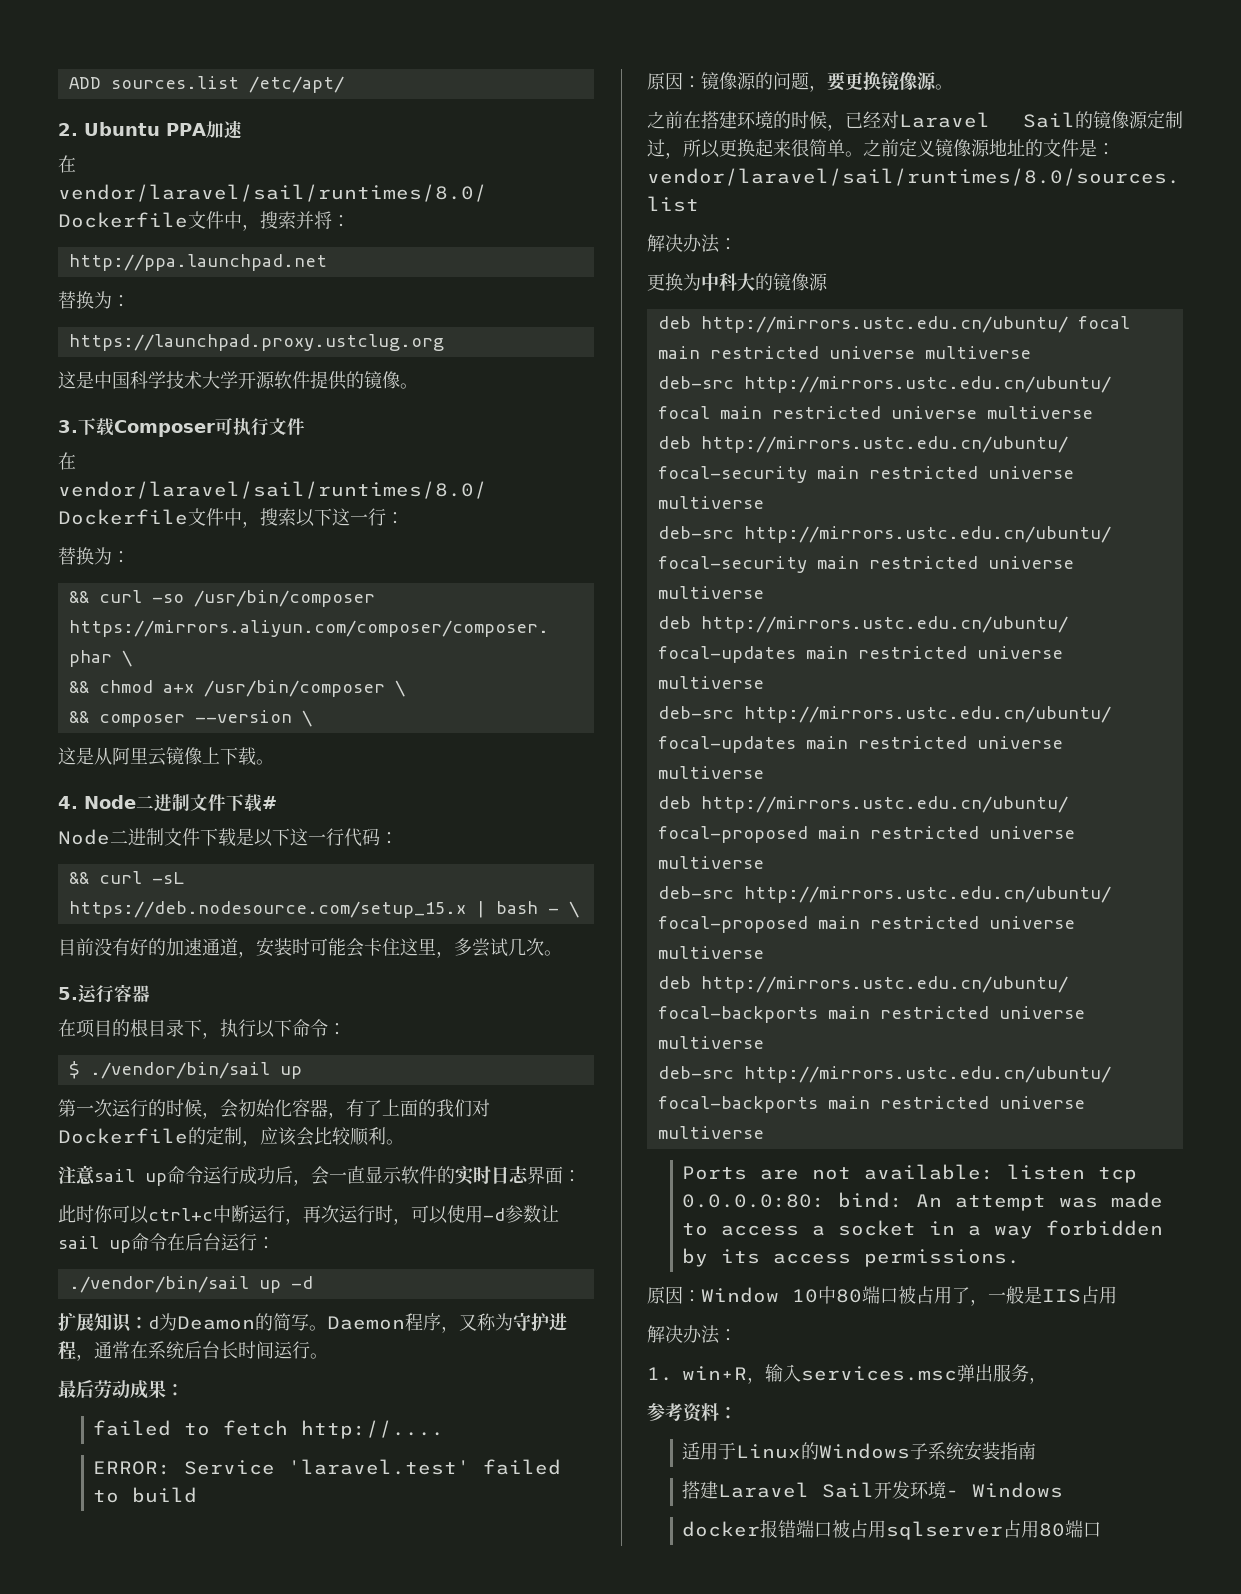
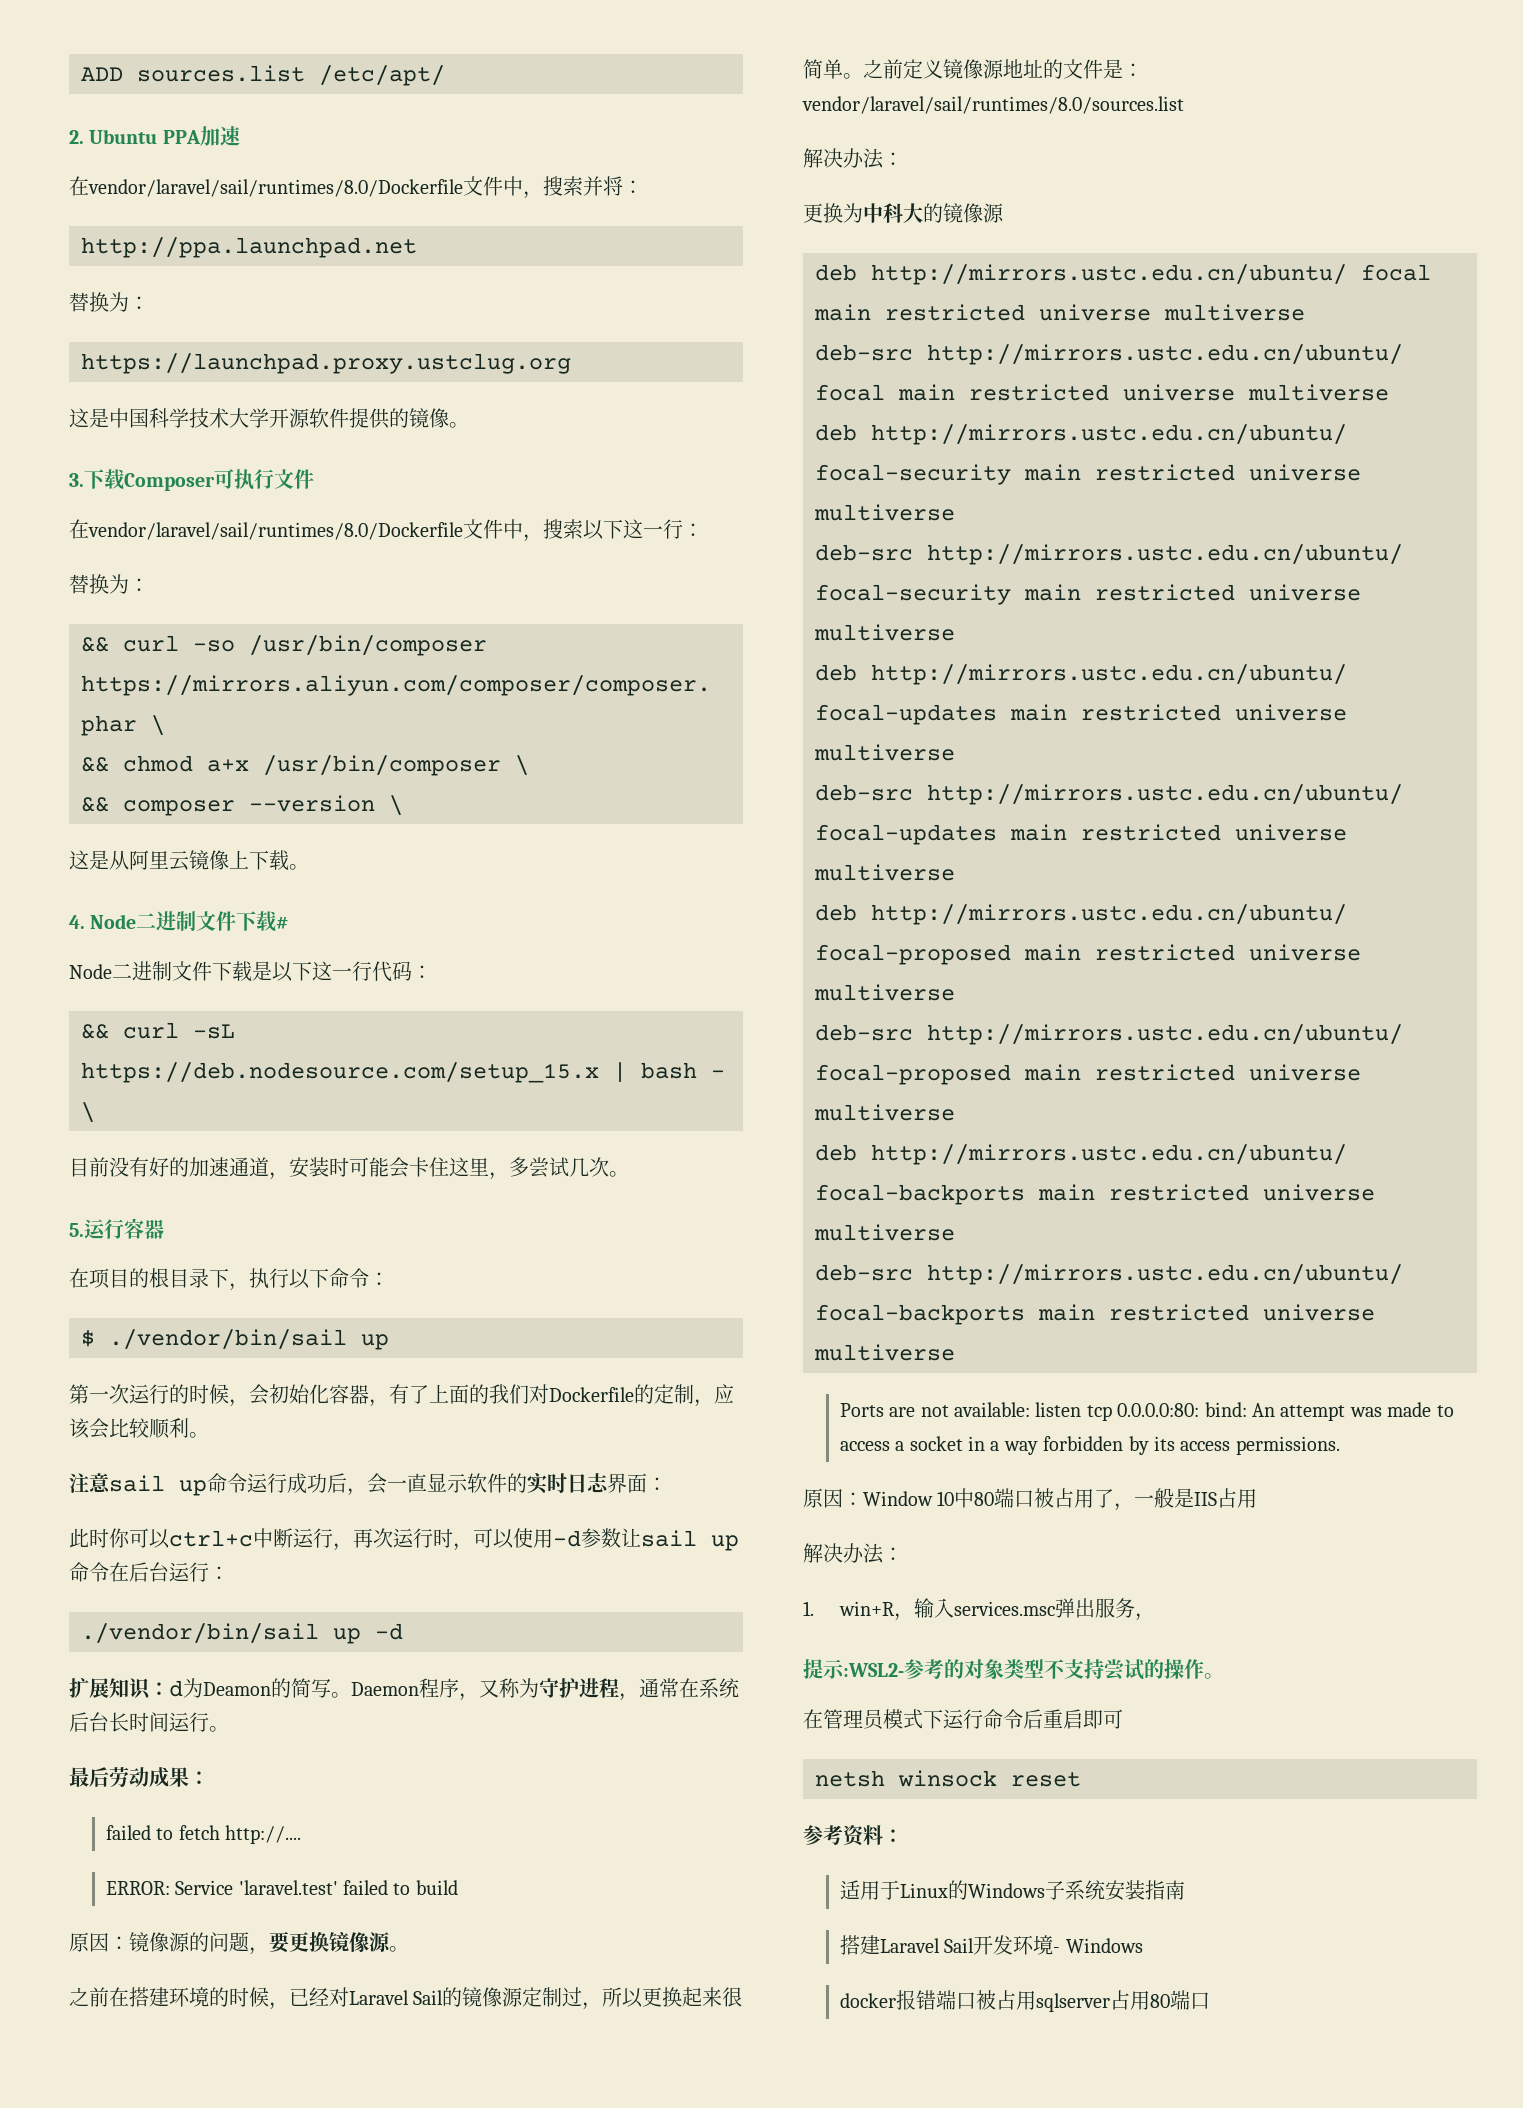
+ 提示:WSL2-参考的对象类型不支持尝试的操作。
+ 在管理员模式下运行命令后重启即可
+ netsh winsock reset

